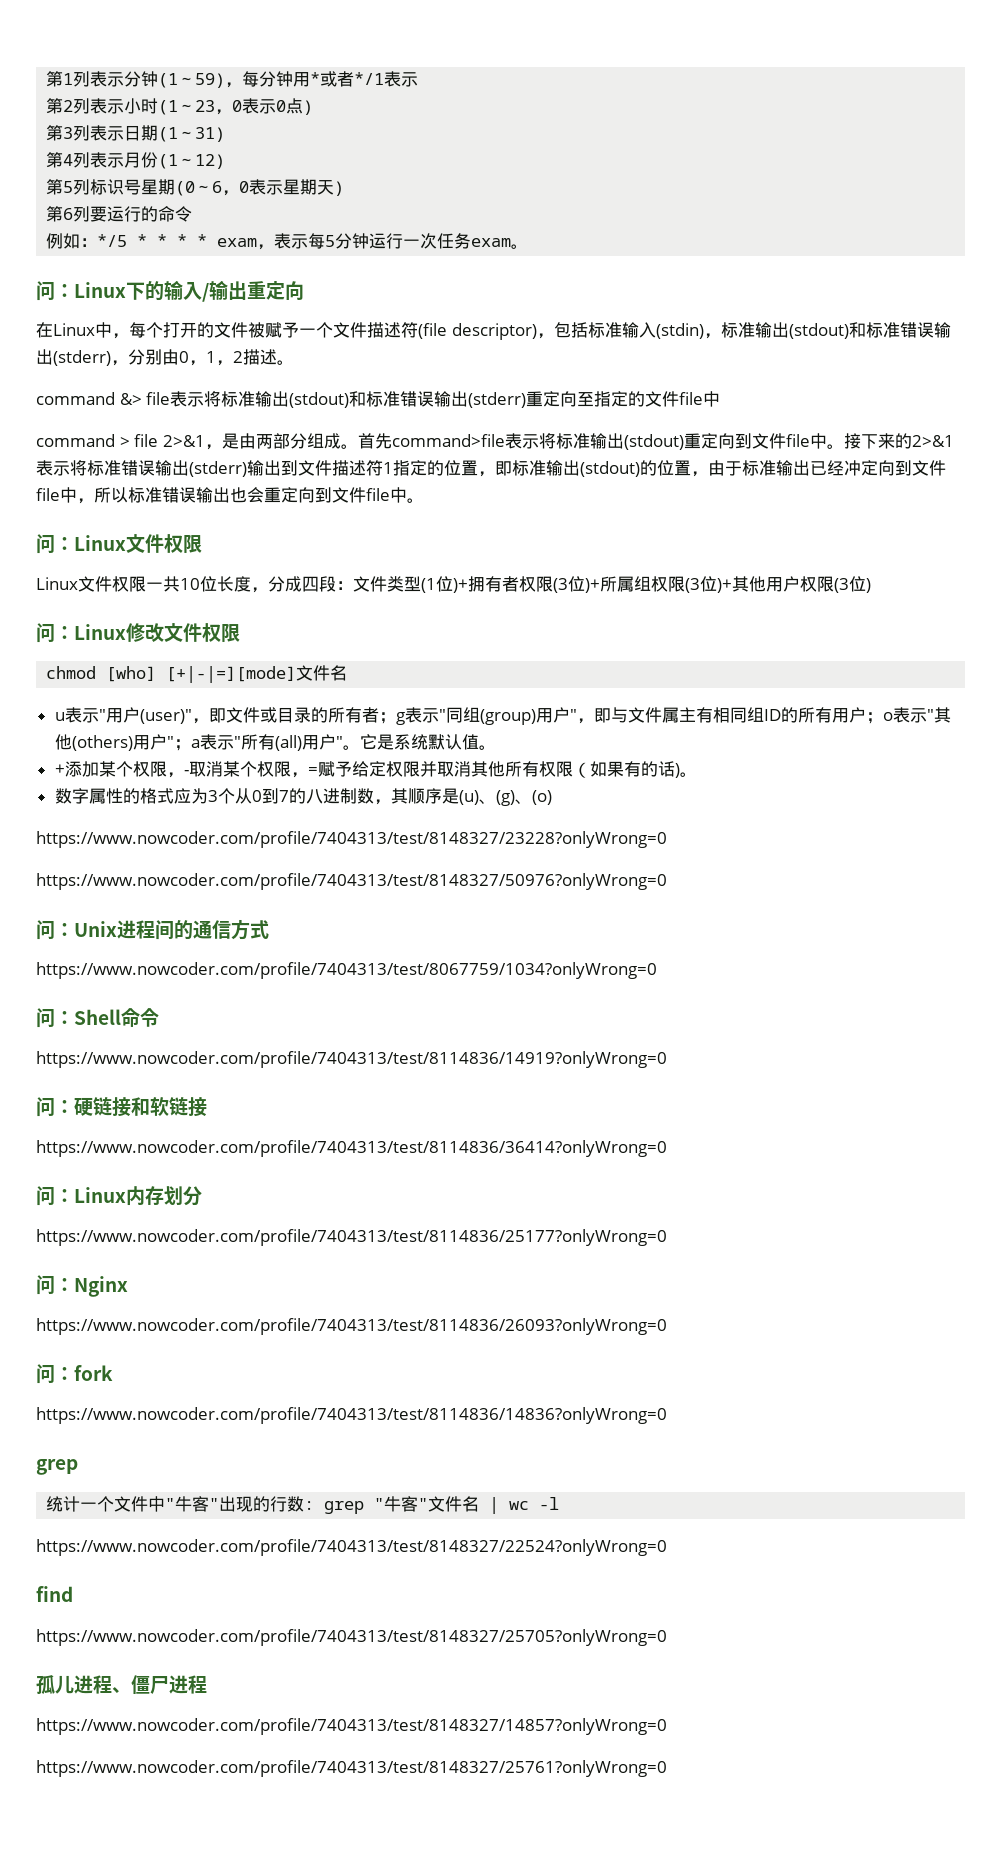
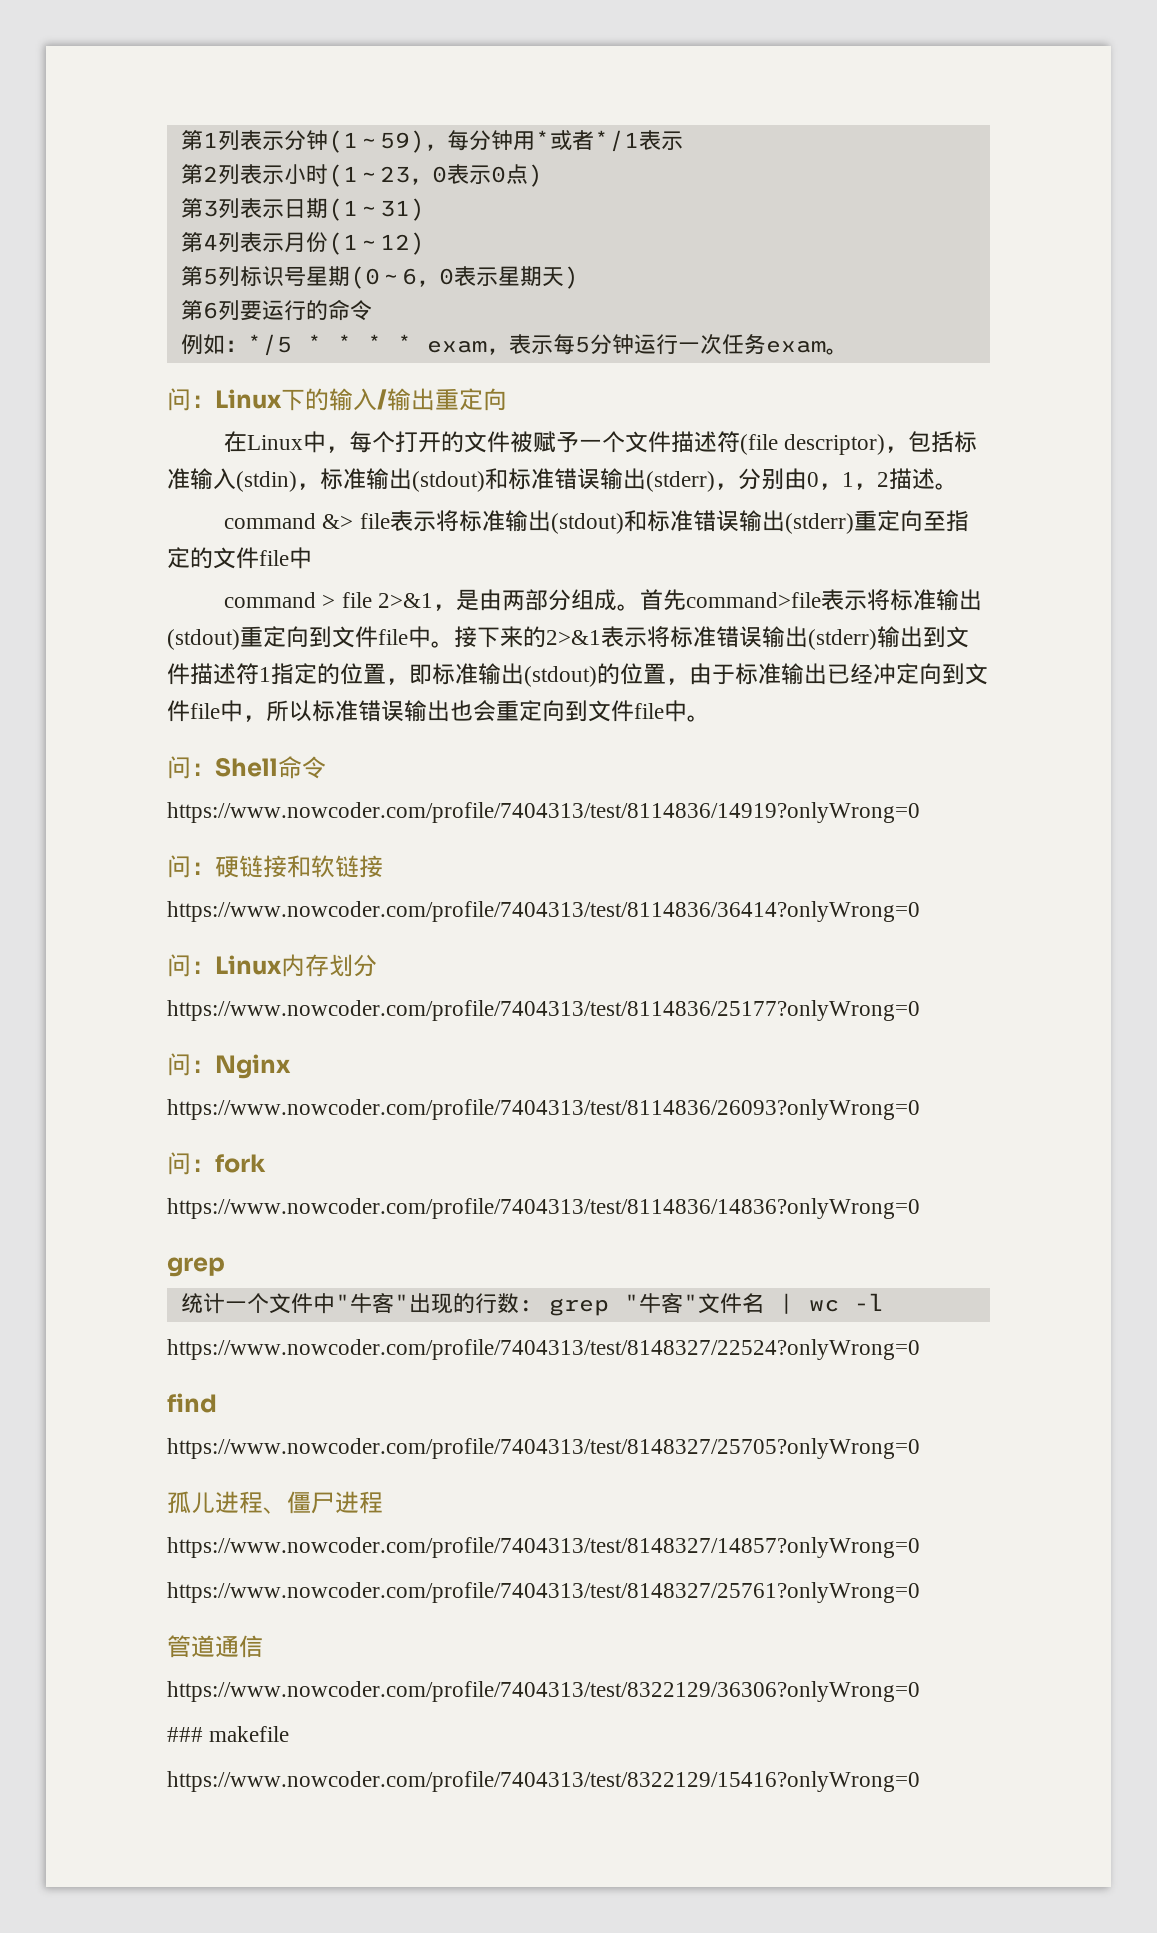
- 问：Linux文件权限
- Linux文件权限一共10位长度，分成四段：文件类型(1位)+拥有者权限(3位)+所属组权限(3位)+其他用户权限(3位)
- 问：Linux修改文件权限
- chmod [who] [+|-|=][mode]文件名
- u表示"用户(user)"，即文件或目录的所有者；g表示"同组(group)用户"，即与文件属主有相同组ID的所有用户；o表示"其他(others)用户"；a表示"所有(all)用户"。它是系统默认值。
- +添加某个权限，-取消某个权限，=赋予给定权限并取消其他所有权限（如果有的话)。
- 数字属性的格式应为3个从0到7的八进制数，其顺序是(u)、(g)、(o)
- https://www.nowcoder.com/profile/7404313/test/8148327/23228?onlyWrong=0
- https://www.nowcoder.com/profile/7404313/test/8148327/50976?onlyWrong=0
- 问：Unix进程间的通信方式
- https://www.nowcoder.com/profile/7404313/test/8067759/1034?onlyWrong=0
+ 管道通信
+ https://www.nowcoder.com/profile/7404313/test/8322129/36306?onlyWrong=0
+ ### makefile
+ https://www.nowcoder.com/profile/7404313/test/8322129/15416?onlyWrong=0

